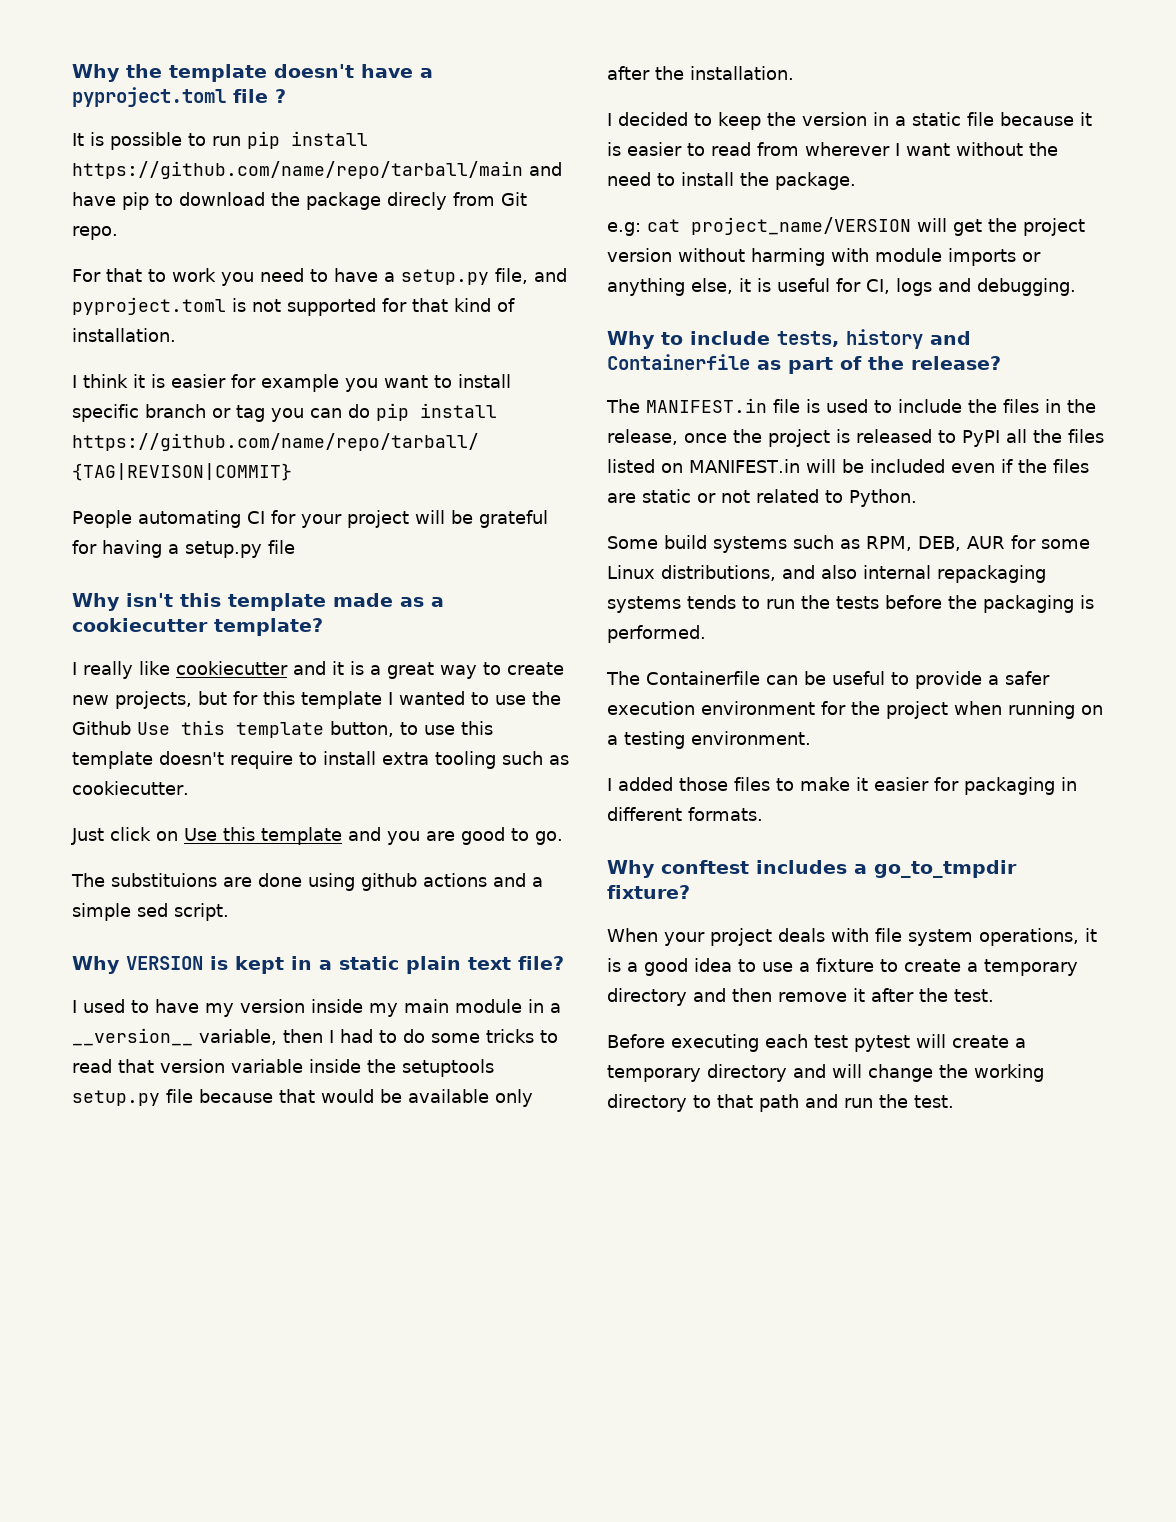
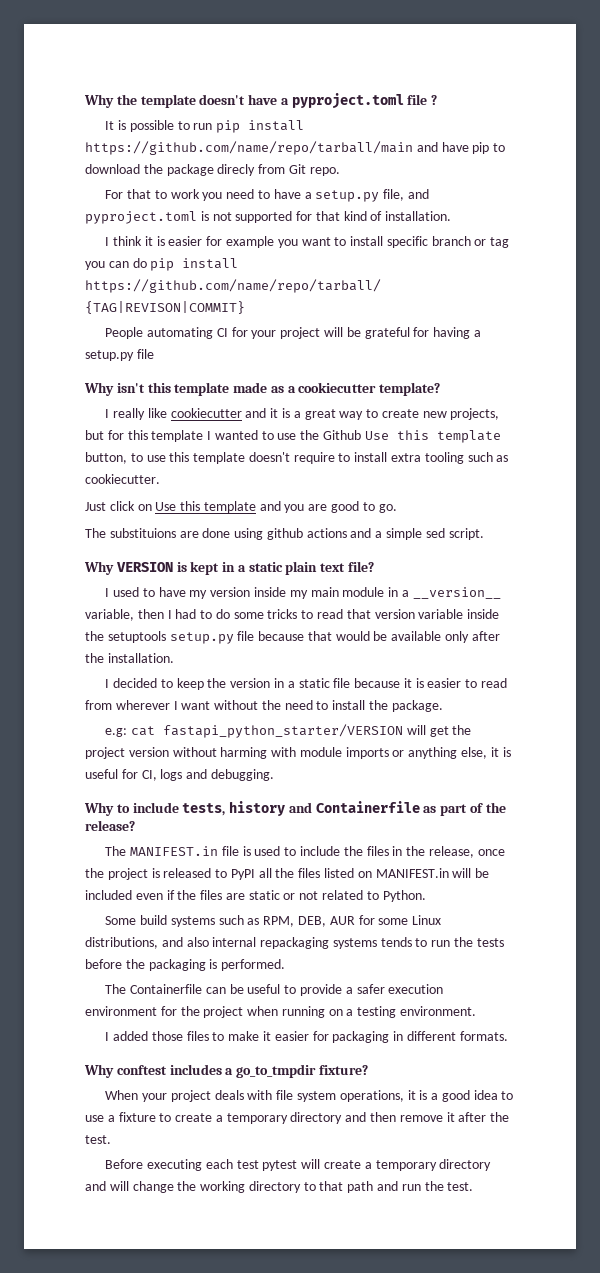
- e.g: cat project_name/VERSION will get the project version without harming with module imports or anything else, it is useful for CI, logs and debugging.
+ e.g: cat fastapi_python_starter/VERSION will get the project version without harming with module imports or anything else, it is useful for CI, logs and debugging.

